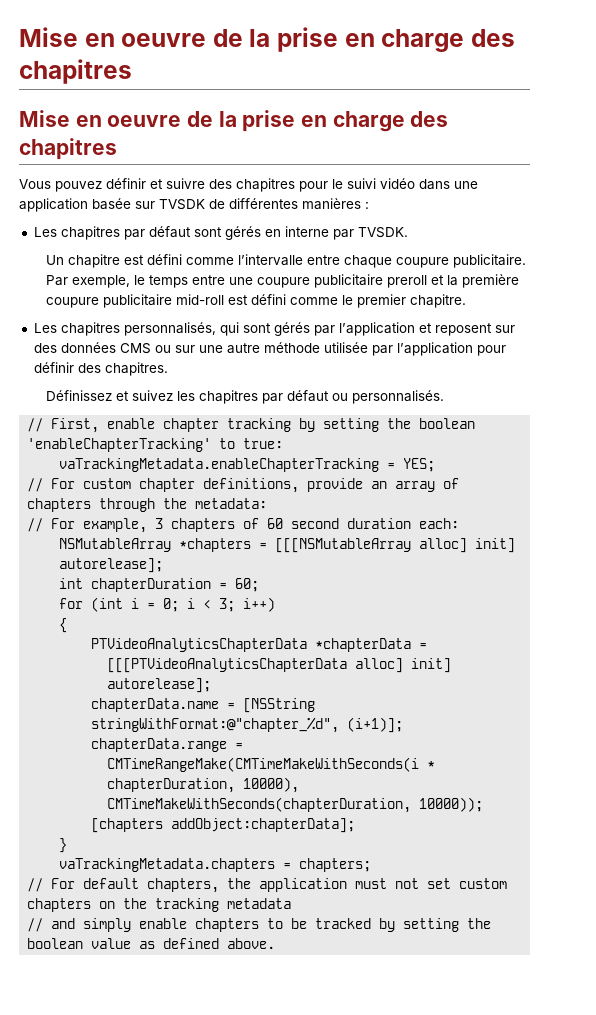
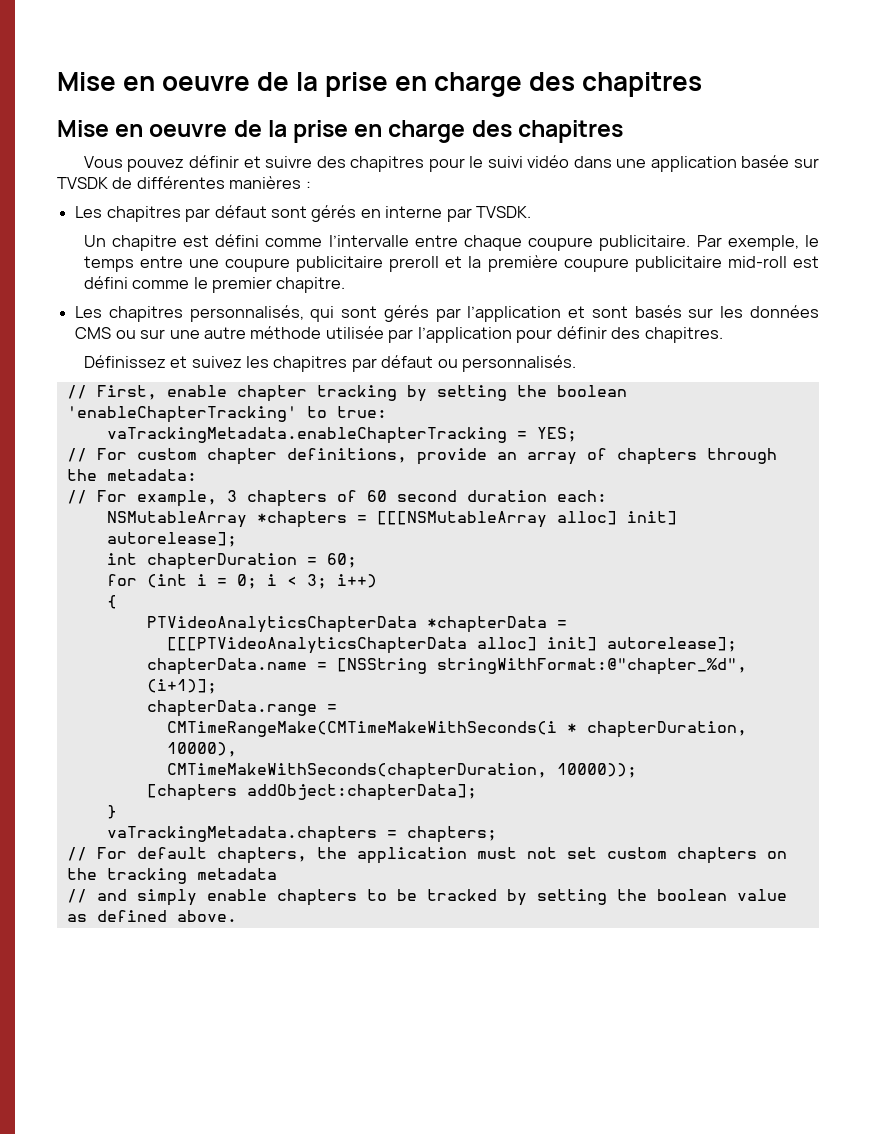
- Les chapitres personnalisés, qui sont gérés par l’application et reposent sur des données CMS ou sur une autre méthode utilisée par l’application pour définir des chapitres.
+ Les chapitres personnalisés, qui sont gérés par l’application et sont basés sur les données CMS ou sur une autre méthode utilisée par l’application pour définir des chapitres.

